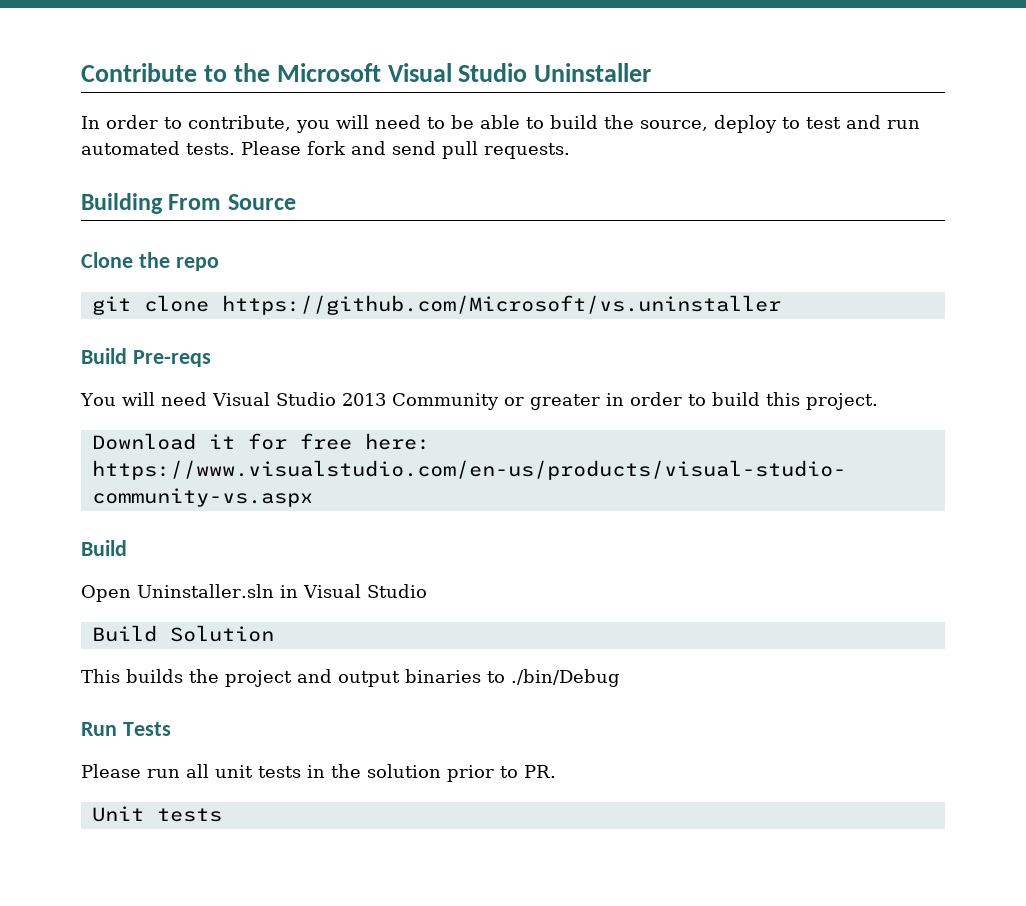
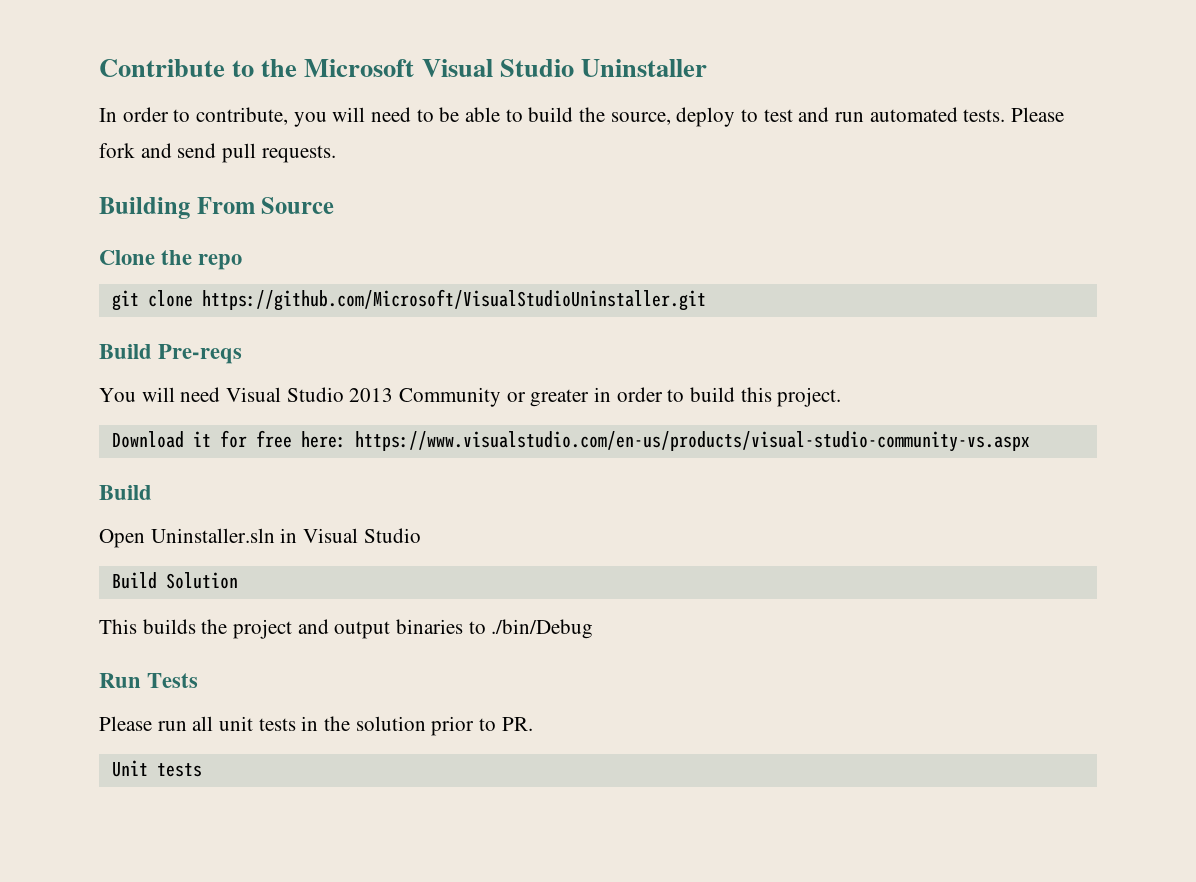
- git clone https://github.com/Microsoft/vs.uninstaller
+ git clone https://github.com/Microsoft/VisualStudioUninstaller.git

